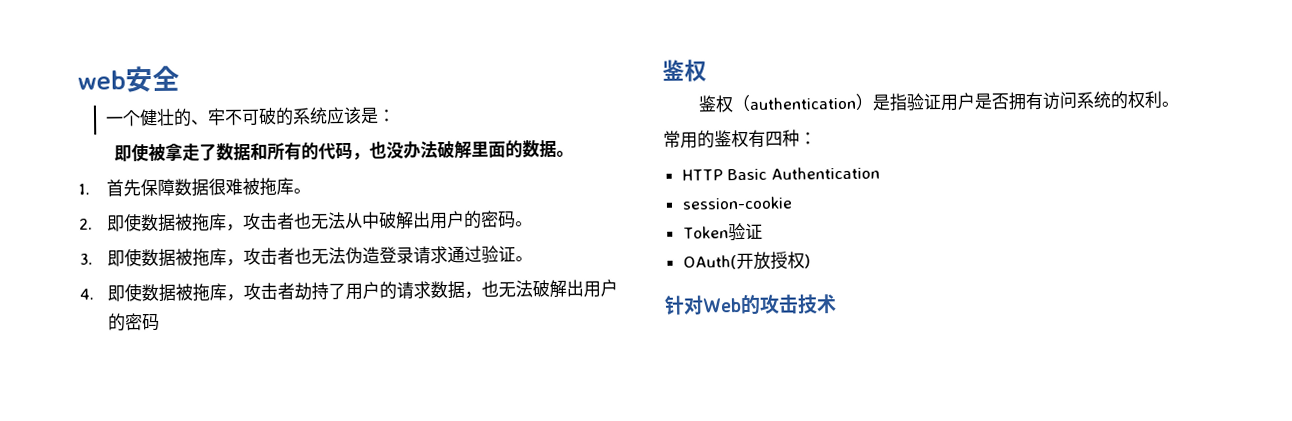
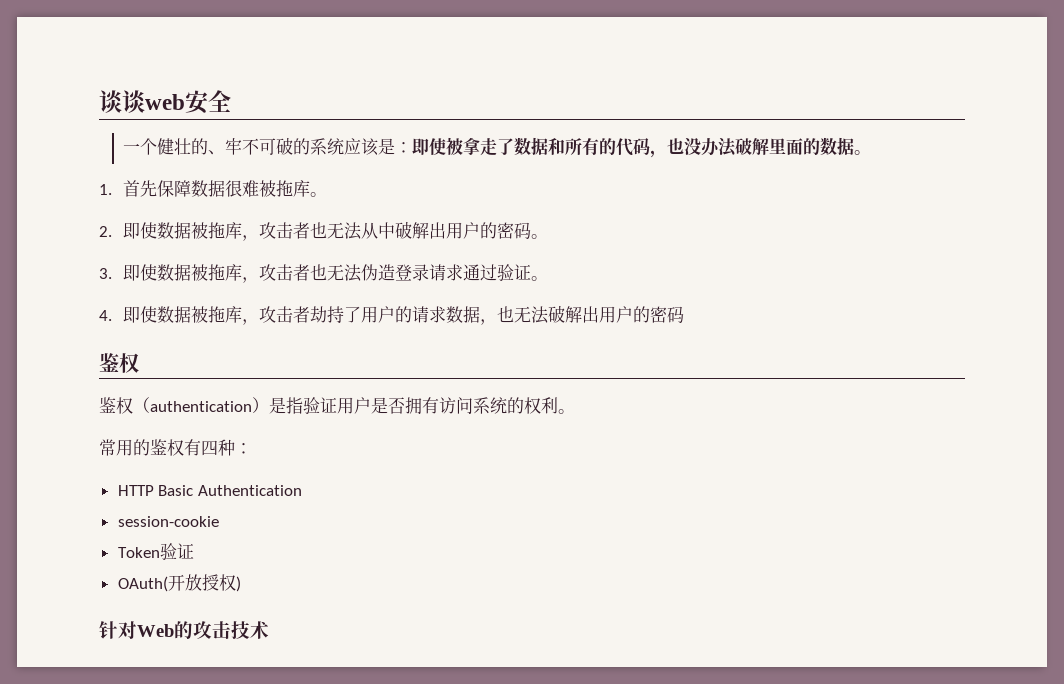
- web安全
+ 谈谈web安全
- 一个健壮的、牢不可破的系统应该是：
- 即使被拿走了数据和所有的代码，也没办法破解里面的数据。
+ 一个健壮的、牢不可破的系统应该是：即使被拿走了数据和所有的代码，也没办法破解里面的数据。

